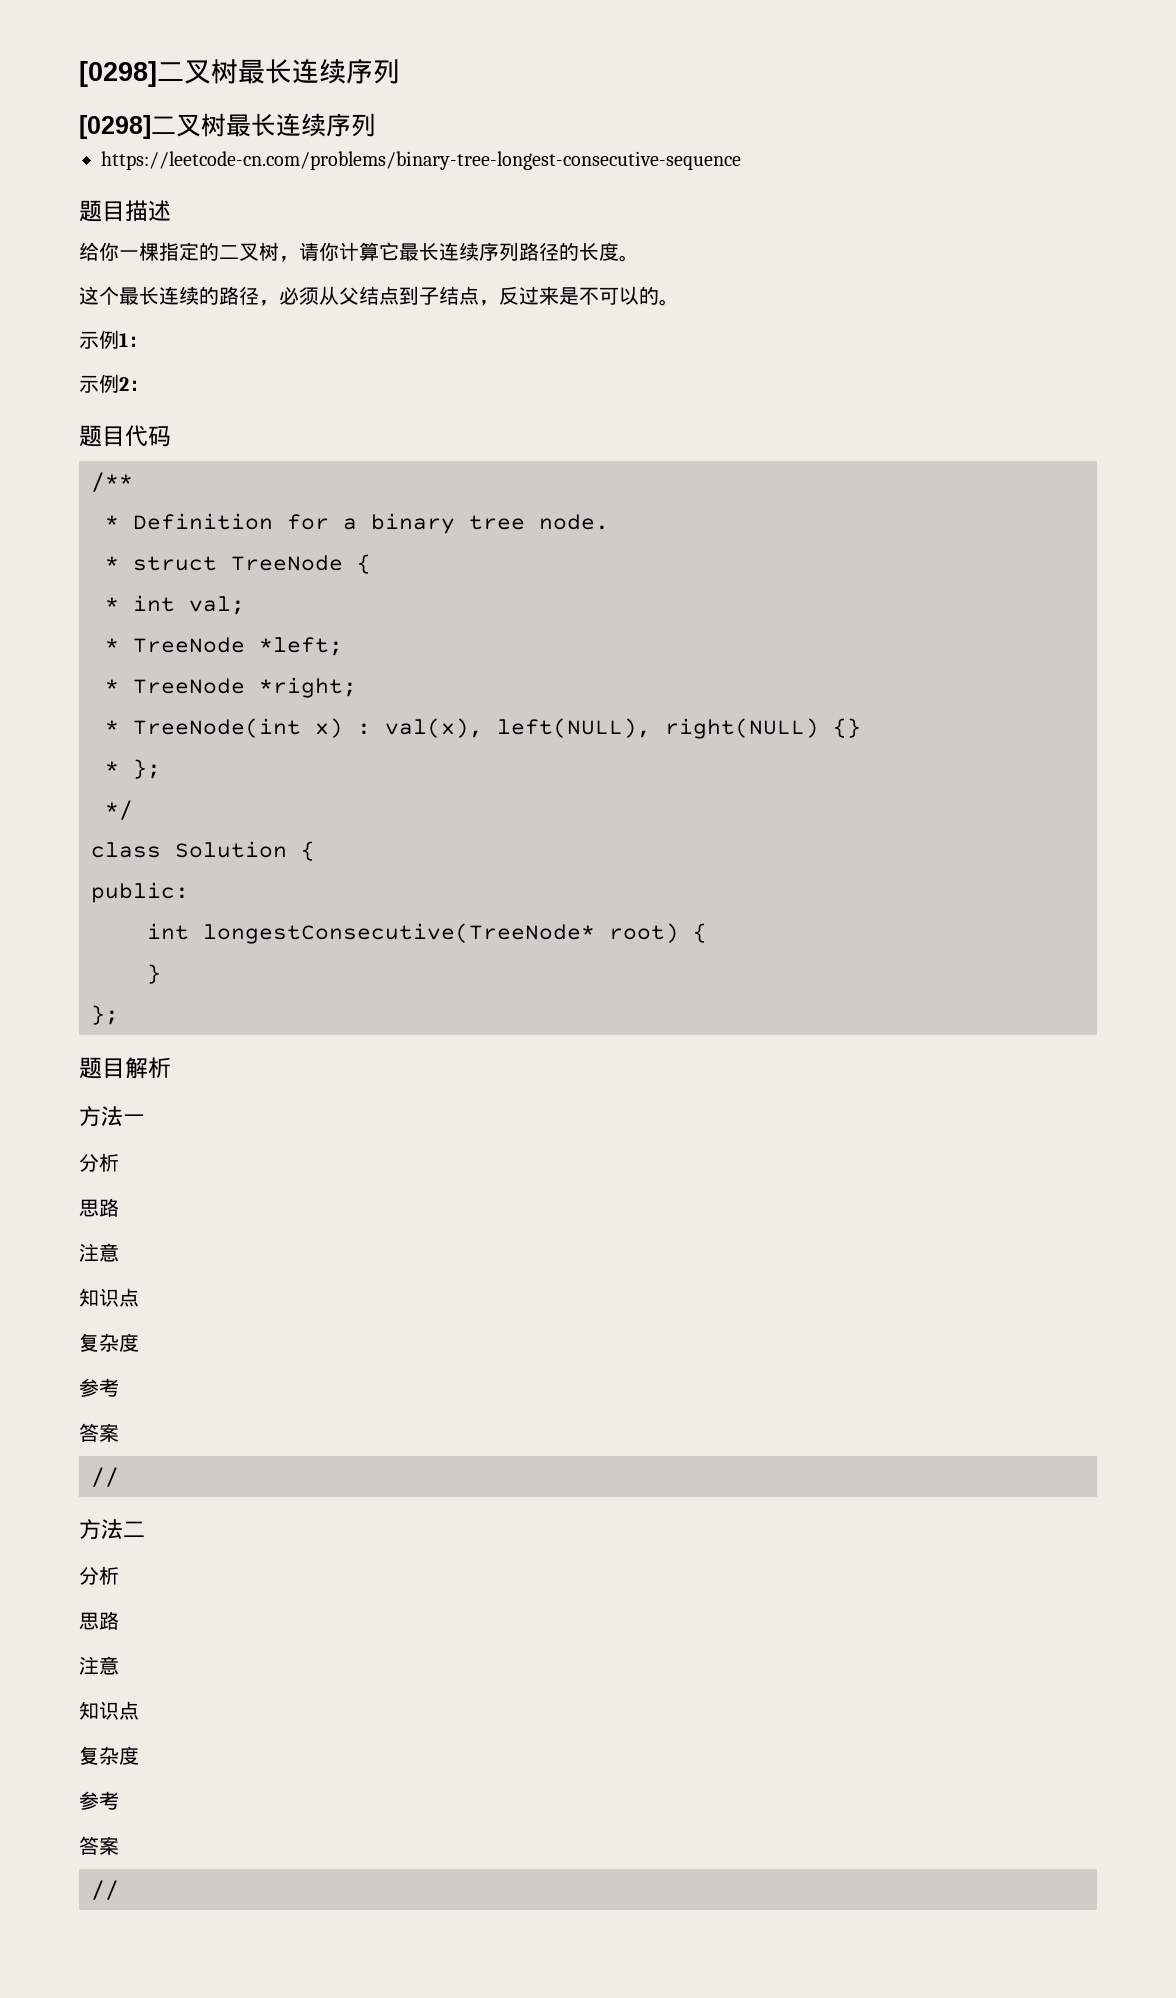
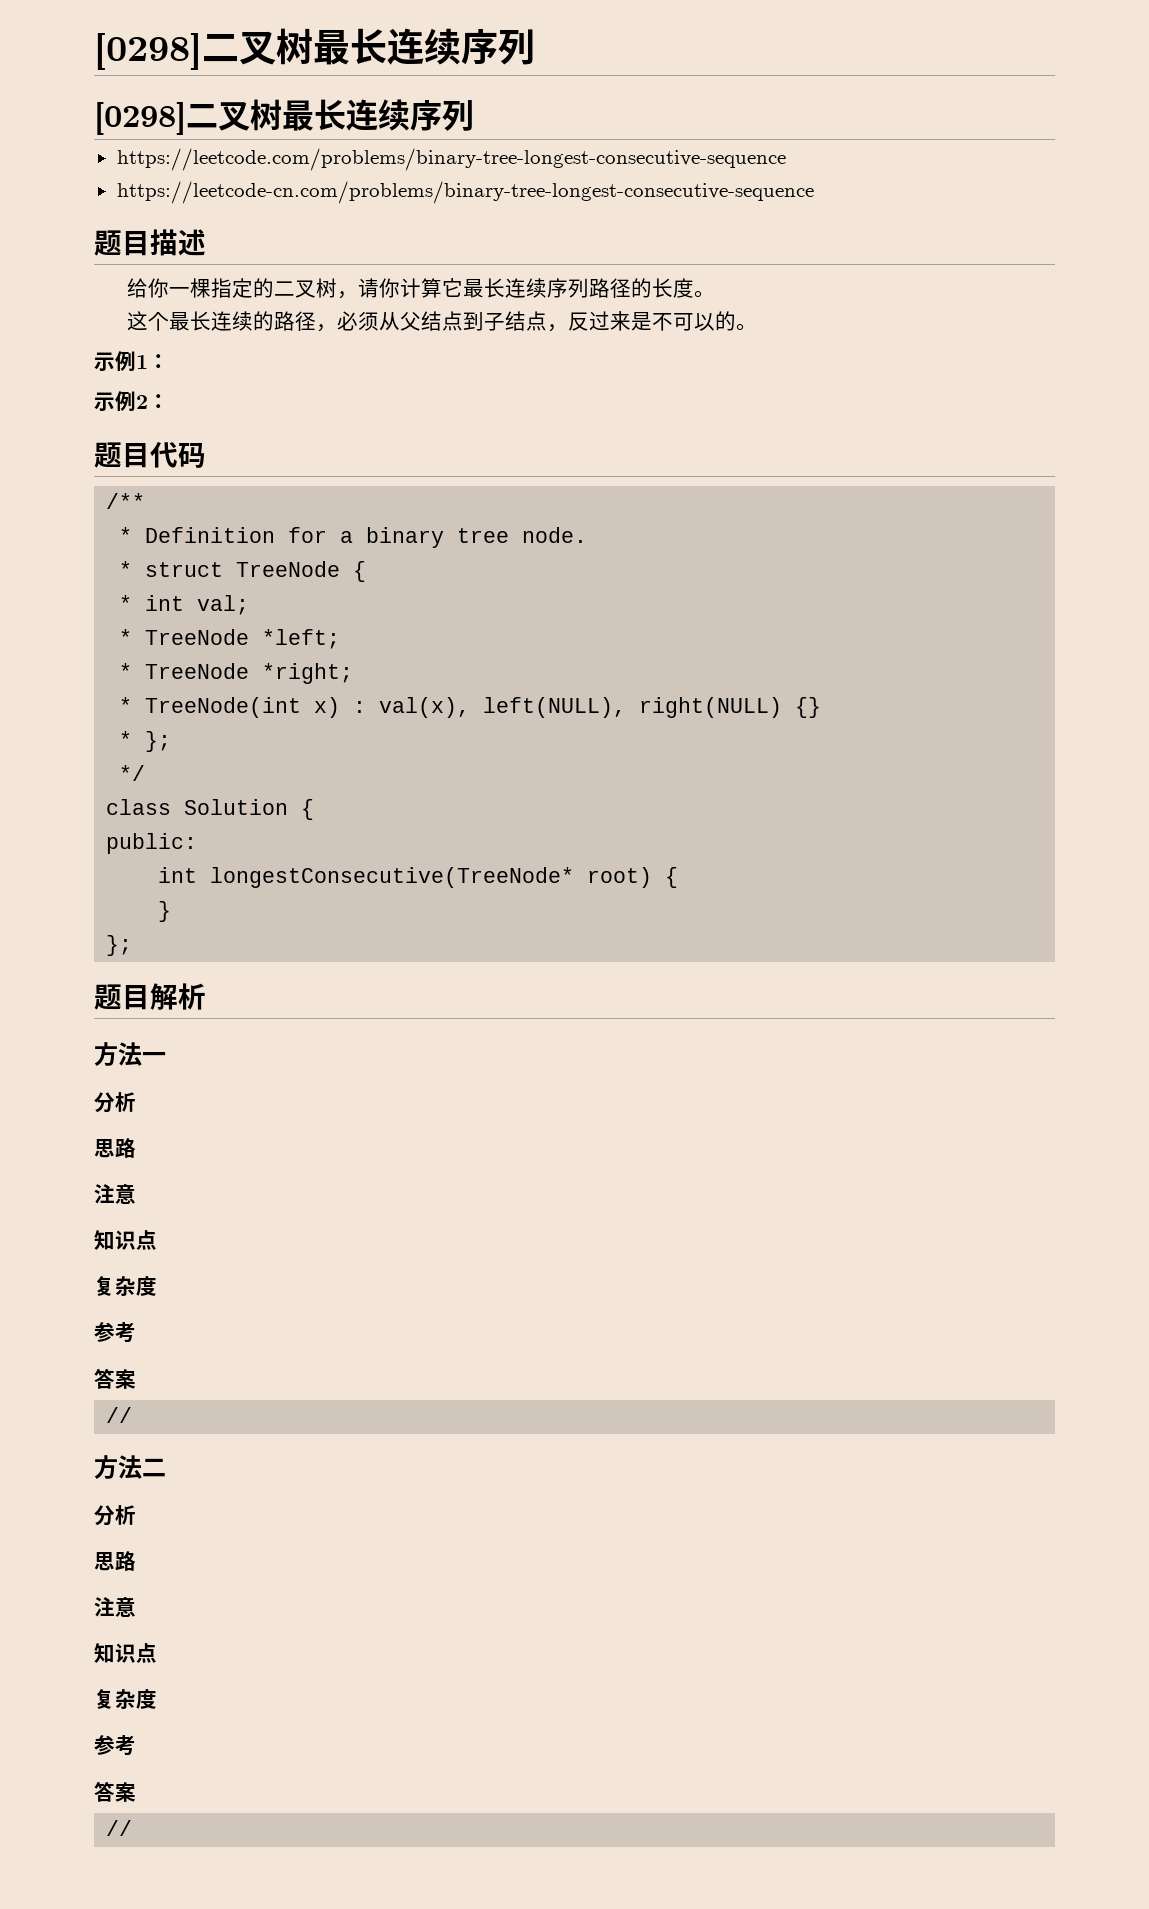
+ https://leetcode.com/problems/binary-tree-longest-consecutive-sequence

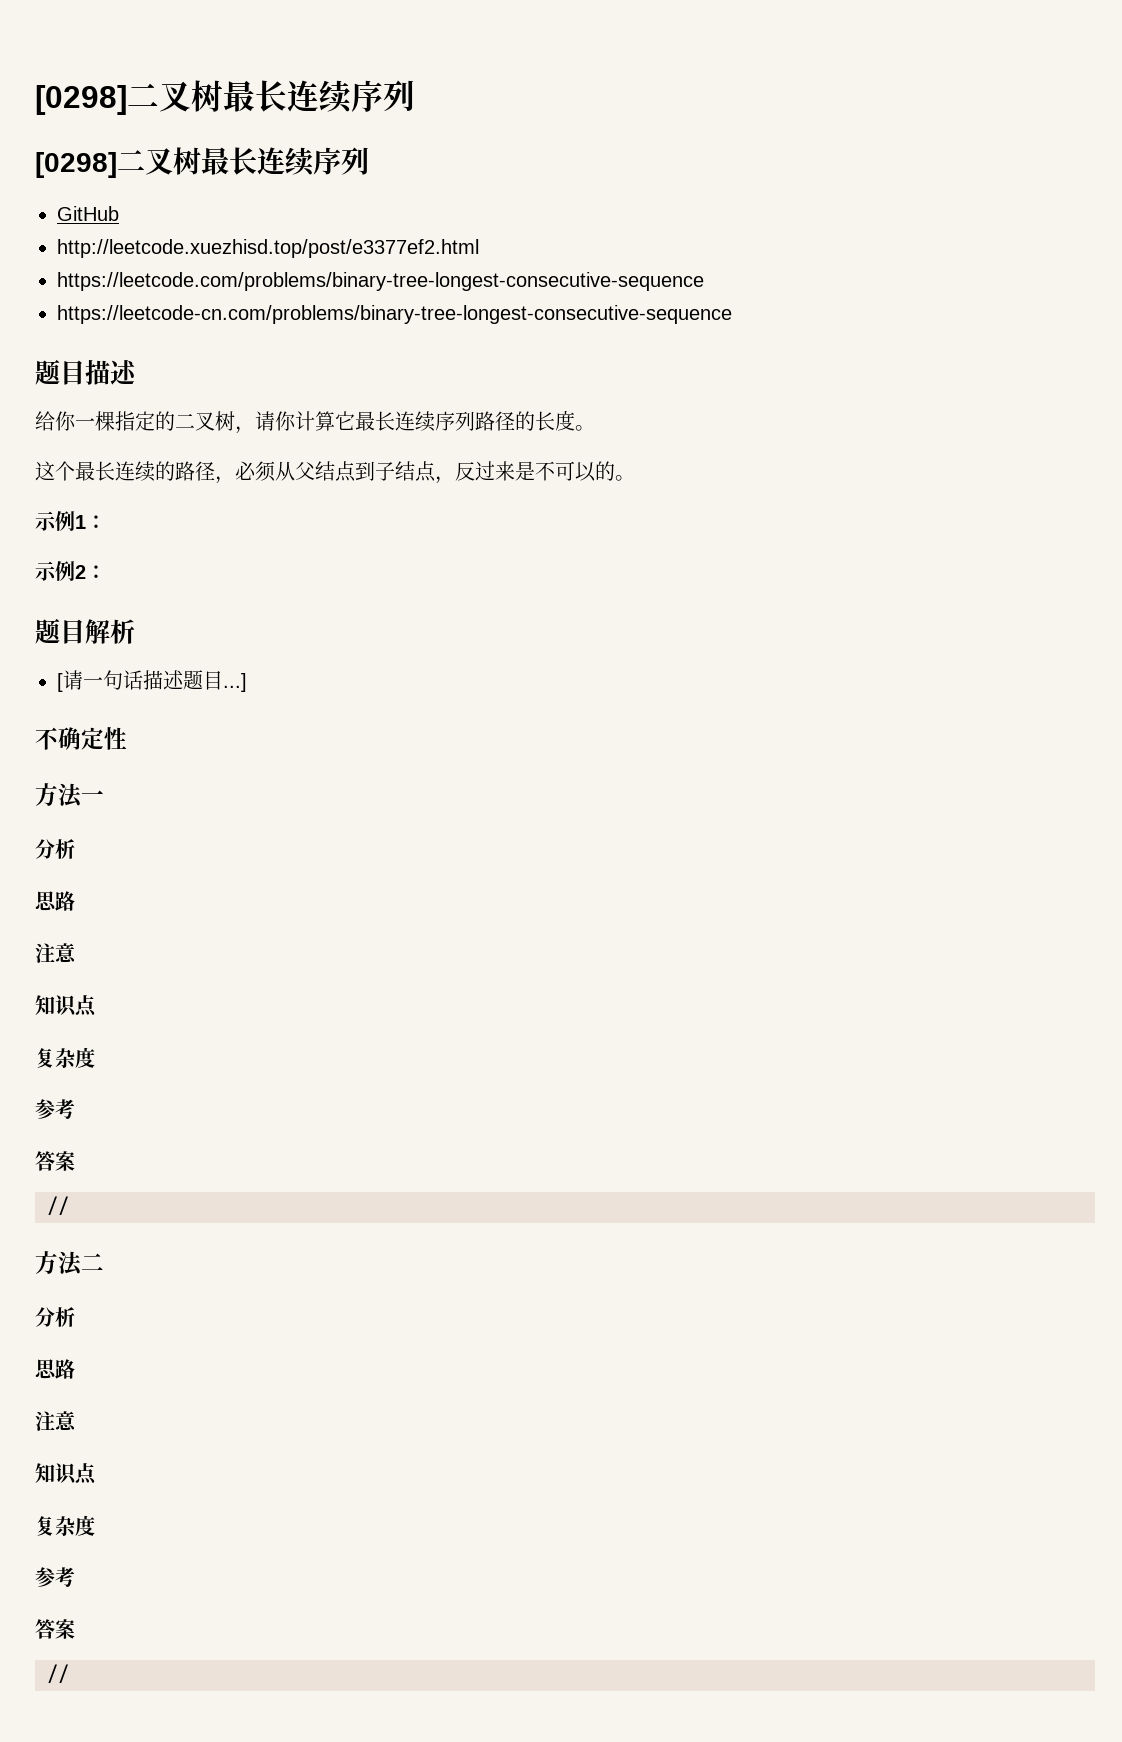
+ GitHub
+ http://leetcode.xuezhisd.top/post/e3377ef2.html
- 题目代码
- /**
- * Definition for a binary tree node.
- * struct TreeNode {
- * int val;
- * TreeNode *left;
- * TreeNode *right;
- * TreeNode(int x) : val(x), left(NULL), right(NULL) {}
- * };
- */
- class Solution {
- public:
- int longestConsecutive(TreeNode* root) {
- }
- };
  题目解析
+ [请一句话描述题目...]
+ 不确定性

